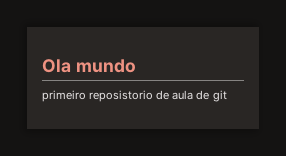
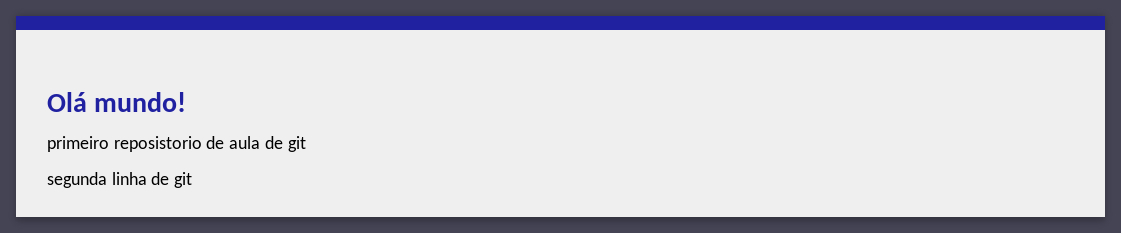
- Ola mundo
+ Olá mundo!
+ segunda linha de git

